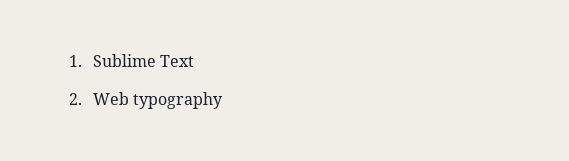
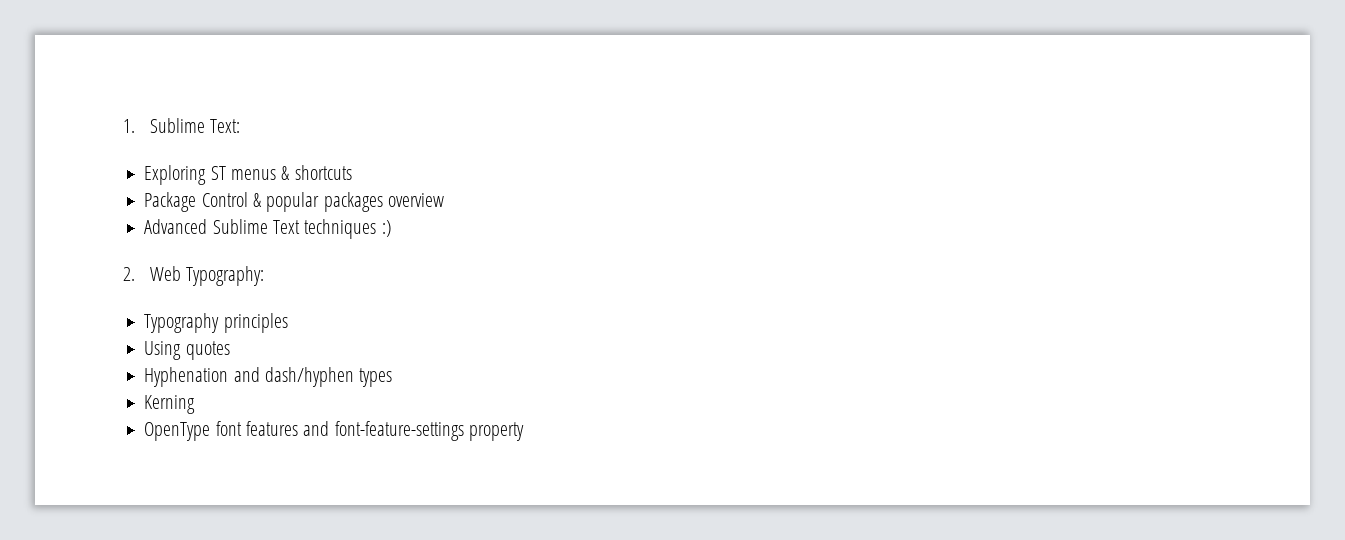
- 1. Sublime Text
+ 1. Sublime Text:
+ Exploring ST menus & shortcuts
+ Package Control & popular packages overview
+ Advanced Sublime Text techniques :)
- 2. Web typography
+ 2. Web Typography:
+ Typography principles
+ Using quotes
+ Hyphenation and dash/hyphen types
+ Kerning
+ OpenType font features and font-feature-settings property

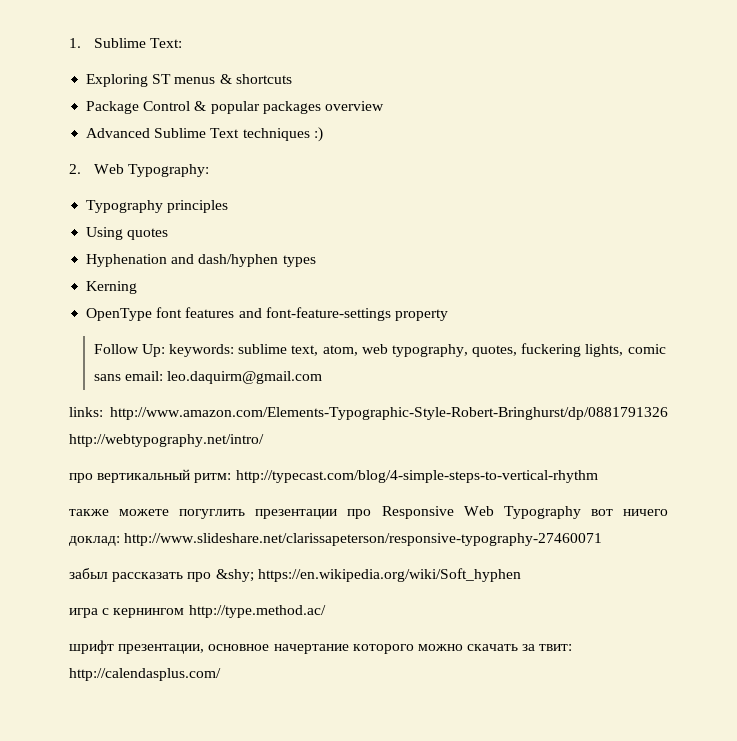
+ Follow Up: keywords: sublime text, atom, web typography, quotes, fuckering lights, comic sans email: leo.daquirm@gmail.com
+ links: http://www.amazon.com/Elements-Typographic-Style-Robert-Bringhurst/dp/0881791326 http://webtypography.net/intro/
+ про вертикальный ритм: http://typecast.com/blog/4-simple-steps-to-vertical-rhythm
+ также можете погуглить презентации про Responsive Web Typography вот ничего доклад: http://www.slideshare.net/clarissapeterson/responsive-typography-27460071
+ забыл рассказать про &shy; https://en.wikipedia.org/wiki/Soft_hyphen
+ игра с кернингом http://type.method.ac/
+ шрифт презентации, основное начертание которого можно скачать за твит: http://calendasplus.com/

